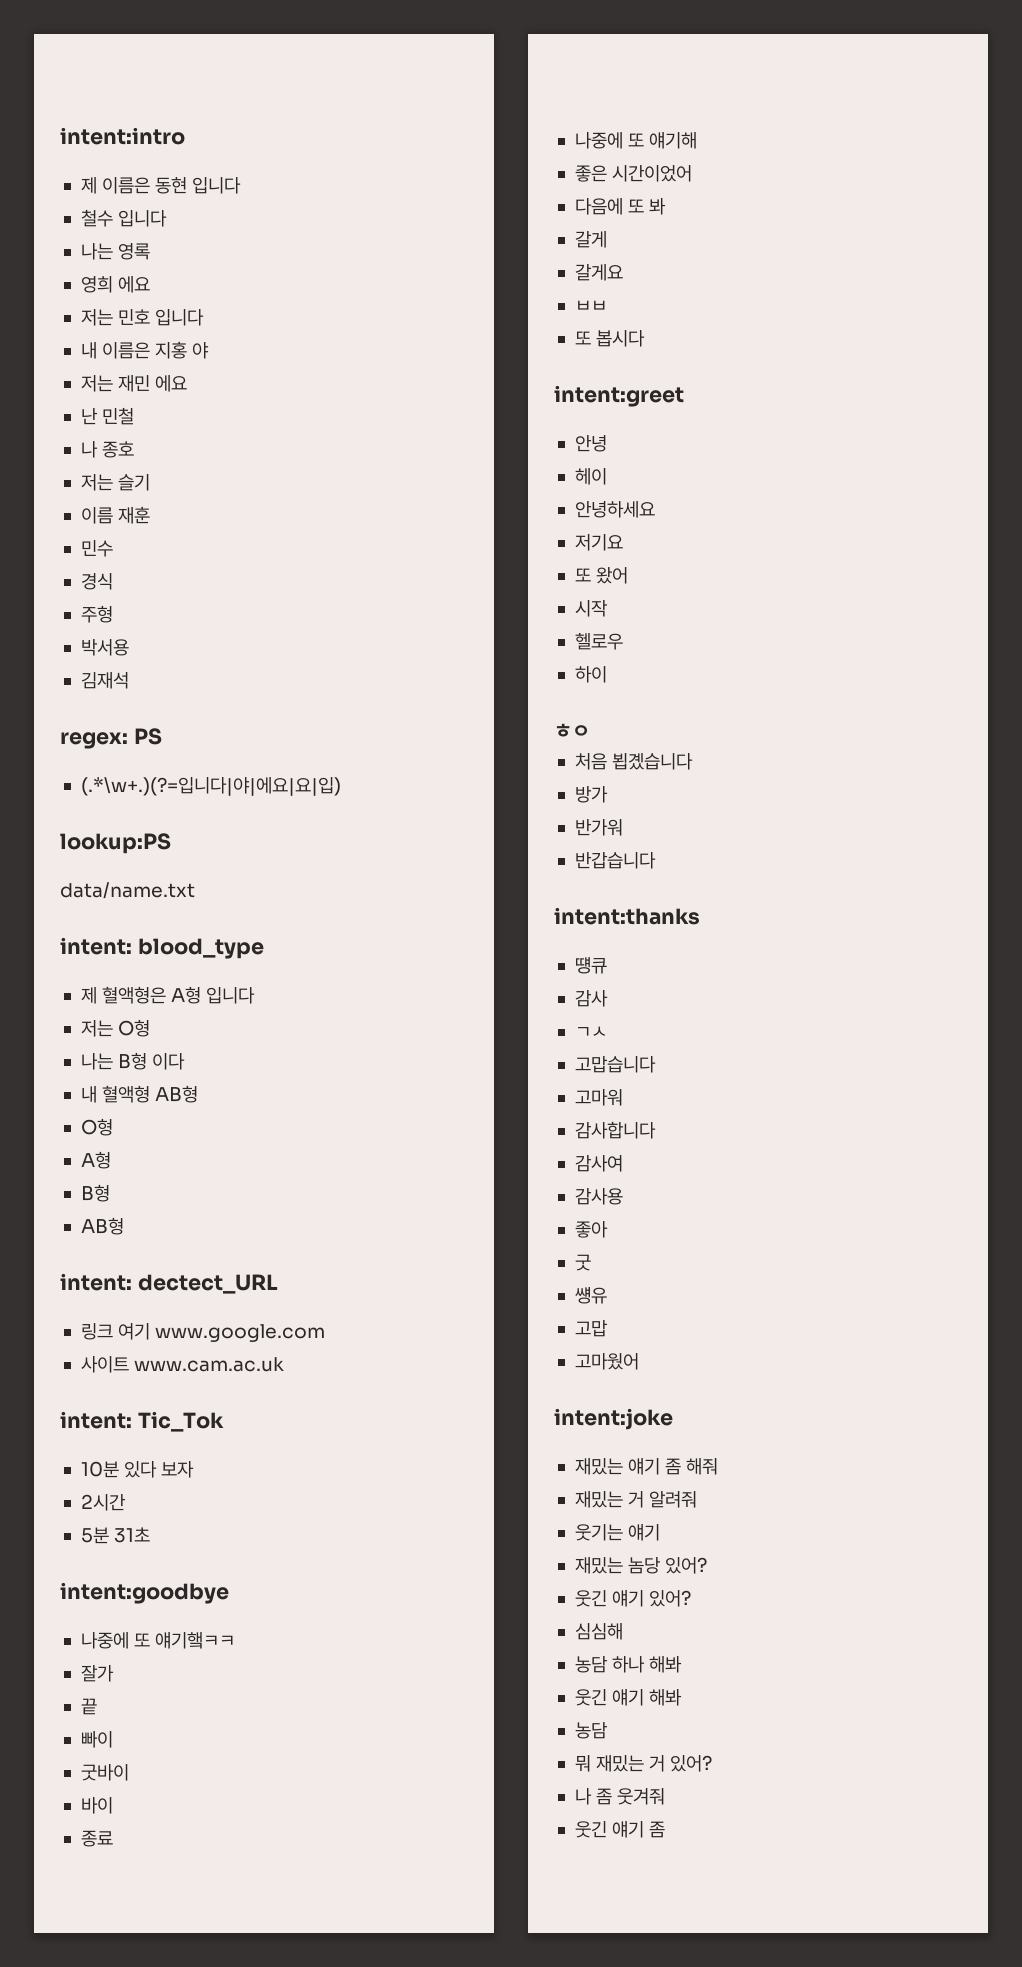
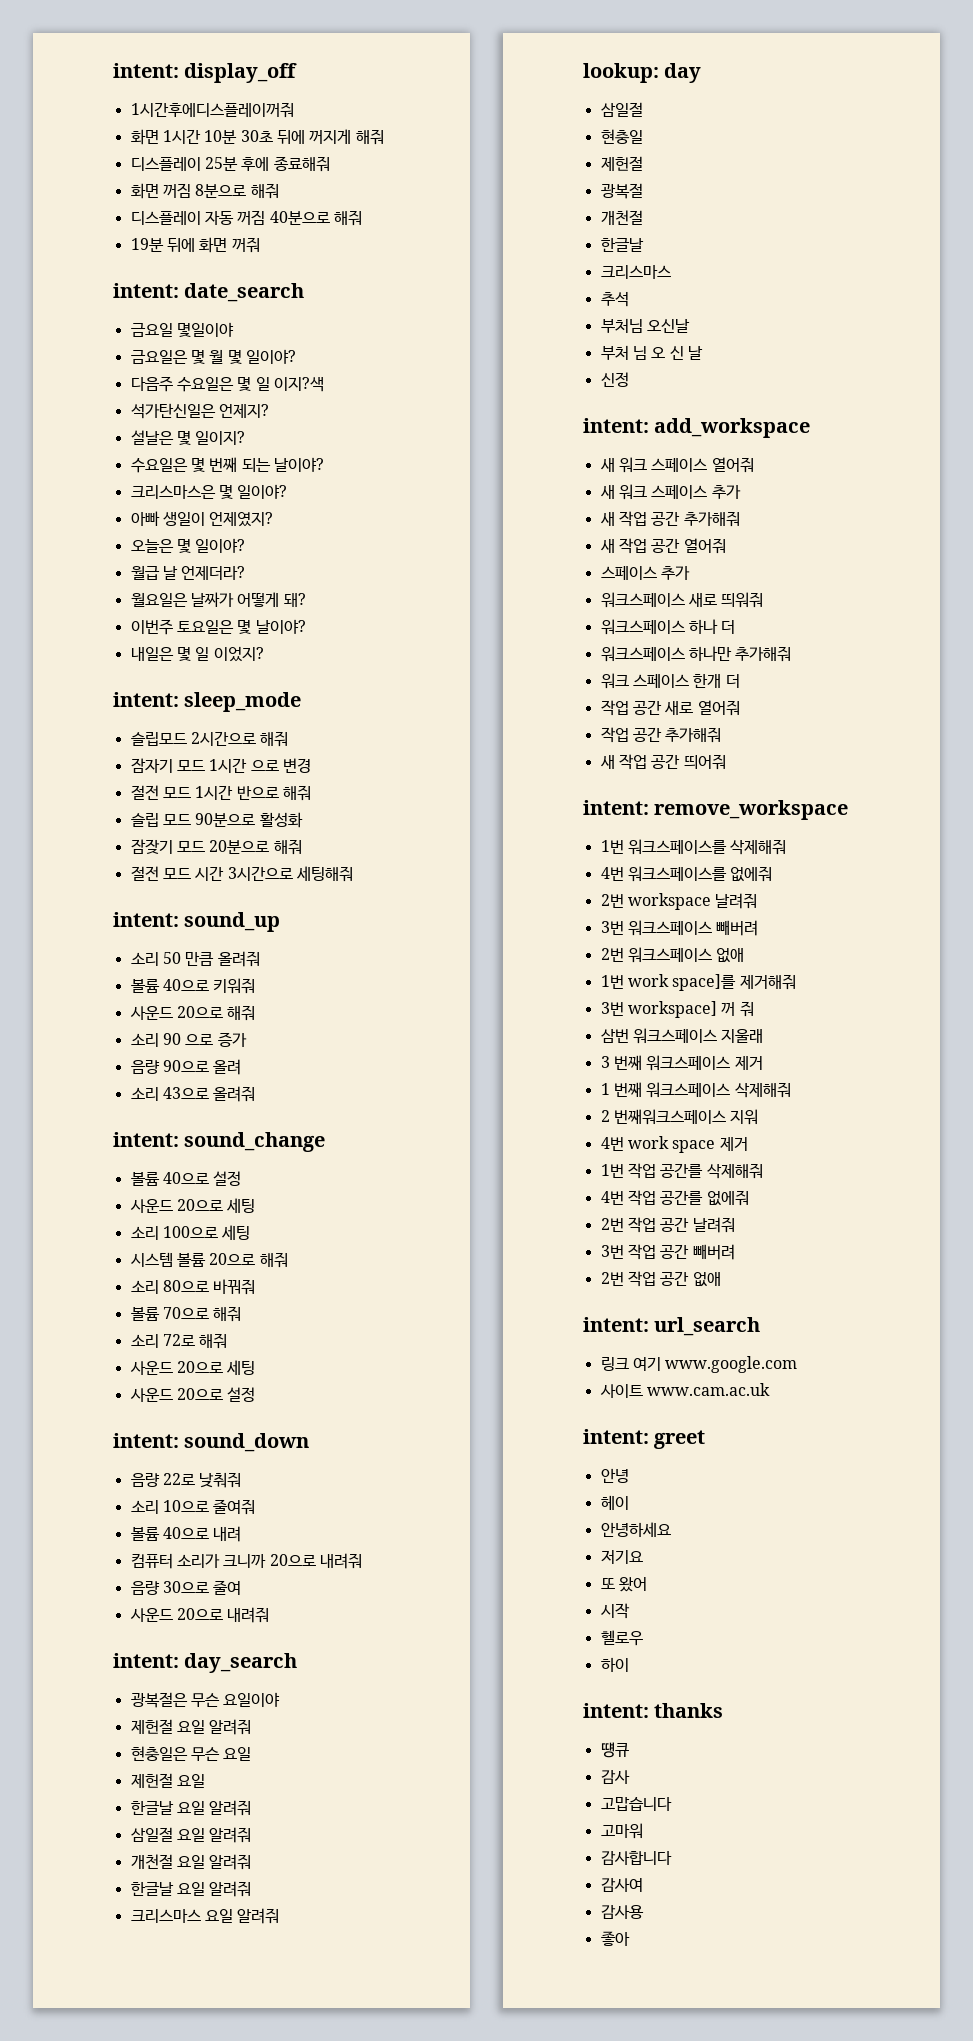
- intent:intro
- 제 이름은 동현 입니다
- 철수 입니다
- 나는 영록
- 영희 에요
- 저는 민호 입니다
- 내 이름은 지홍 야
- 저는 재민 에요
- 난 민철
- 나 종호
- 저는 슬기
- 이름 재훈
- 민수
- 경식
- 주형
- 박서용
- 김재석
- regex: PS
- (.*\w+.)(?=입니다|야|에요|요|입)
- lookup:PS
- data/name.txt
- intent: blood_type
- 제 혈액형은 A형 입니다
- 저는 O형
- 나는 B형 이다
- 내 혈액형 AB형
- O형
- A형
- B형
- AB형
- intent: dectect_URL
+ intent: display_off
+ 1시간후에디스플레이꺼줘
+ 화면 1시간 10분 30초 뒤에 꺼지게 해줘
+ 디스플레이 25분 후에 종료해줘
+ 화면 꺼짐 8분으로 해줘
+ 디스플레이 자동 꺼짐 40분으로 해줘
+ 19분 뒤에 화면 꺼줘
+ intent: date_search
+ 금요일 몇일이야
+ 금요일은 몇 월 몇 일이야?
+ 다음주 수요일은 몇 일 이지?색
+ 석가탄신일은 언제지?
+ 설날은 몇 일이지?
+ 수요일은 몇 번째 되는 날이야?
+ 크리스마스은 몇 일이야?
+ 아빠 생일이 언제였지?
+ 오늘은 몇 일이야?
+ 월급 날 언제더라?
+ 월요일은 날짜가 어떻게 돼?
+ 이번주 토요일은 몇 날이야?
+ 내일은 몇 일 이었지?
+ intent: sleep_mode
+ 슬립모드 2시간으로 해줘
+ 잠자기 모드 1시간 으로 변경
+ 절전 모드 1시간 반으로 해줘
+ 슬립 모드 90분으로 활성화
+ 잠잦기 모드 20분으로 해줘
+ 절전 모드 시간 3시간으로 세팅해줘
+ intent: sound_up
+ 소리 50 만큼 올려줘
+ 볼륨 40으로 키워줘
+ 사운드 20으로 해줘
+ 소리 90 으로 증가
+ 음량 90으로 올려
+ 소리 43으로 올려줘
+ intent: sound_change
+ 볼륨 40으로 설정
+ 사운드 20으로 세팅
+ 소리 100으로 세팅
+ 시스템 볼륨 20으로 해줘
+ 소리 80으로 바꿔줘
+ 볼륨 70으로 해줘
+ 소리 72로 해줘
+ 사운드 20으로 세팅
+ 사운드 20으로 설정
+ intent: sound_down
+ 음량 22로 낮춰줘
+ 소리 10으로 줄여줘
+ 볼륨 40으로 내려
+ 컴퓨터 소리가 크니까 20으로 내려줘
+ 음량 30으로 줄여
+ 사운드 20으로 내려줘
+ intent: day_search
+ 광복절은 무슨 요일이야
+ 제헌절 요일 알려줘
+ 현충일은 무슨 요일
+ 제헌절 요일
+ 한글날 요일 알려줘
+ 삼일절 요일 알려줘
+ 개천절 요일 알려줘
+ 한글날 요일 알려줘
+ 크리스마스 요일 알려줘
+ lookup: day
+ 삼일절
+ 현충일
+ 제헌절
+ 광복절
+ 개천절
+ 한글날
+ 크리스마스
+ 추석
+ 부처님 오신날
+ 부처 님 오 신 날
+ 신정
+ intent: add_workspace
+ 새 워크 스페이스 열어줘
+ 새 워크 스페이스 추가
+ 새 작업 공간 추가해줘
+ 새 작업 공간 열어줘
+ 스페이스 추가
+ 워크스페이스 새로 띄워줘
+ 워크스페이스 하나 더
+ 워크스페이스 하나만 추가해줘
+ 워크 스페이스 한개 더
+ 작업 공간 새로 열어줘
+ 작업 공간 추가해줘
+ 새 작업 공간 띄어줘
+ intent: remove_workspace
+ 1번 워크스페이스를 삭제해줘
+ 4번 워크스페이스를 없에줘
+ 2번 workspace 날려줘
+ 3번 워크스페이스 빼버려
+ 2번 워크스페이스 없애
+ 1번 work space]를 제거해줘
+ 3번 workspace] 꺼 줘
+ 삼번 워크스페이스 지울래
+ 3 번째 워크스페이스 제거
+ 1 번째 워크스페이스 삭제해줘
+ 2 번째워크스페이스 지워
+ 4번 work space 제거
+ 1번 작업 공간를 삭제해줘
+ 4번 작업 공간를 없에줘
+ 2번 작업 공간 날려줘
+ 3번 작업 공간 빼버려
+ 2번 작업 공간 없애
+ intent: url_search
- intent: Tic_Tok
- 10분 있다 보자
- 2시간
- 5분 31초
- intent:goodbye
- 나중에 또 얘기햌ㅋㅋ
- 잘가
- 끝
- 빠이
- 굿바이
- 바이
- 종료
- 나중에 또 얘기해
- 좋은 시간이었어
- 다음에 또 봐
- 갈게
- 갈게요
- ㅂㅂ
- 또 봅시다
- intent:greet
+ intent: greet
- ㅎㅇ
- 처음 뵙곘습니다
- 방가
- 반가워
- 반갑습니다
- intent:thanks
+ intent: thanks
- ㄱㅅ
- 굿
- 썡유
- 고맙
- 고마웠어
- intent:joke
- 재밌는 얘기 좀 해줘
- 재밌는 거 알려줘
- 웃기는 얘기
- 재밌는 놈당 있어?
- 웃긴 얘기 있어?
- 심심해
- 농담 하나 해봐
- 웃긴 얘기 해봐
- 농담
- 뭐 재밌는 거 있어?
- 나 좀 웃겨줘
- 웃긴 얘기 좀

